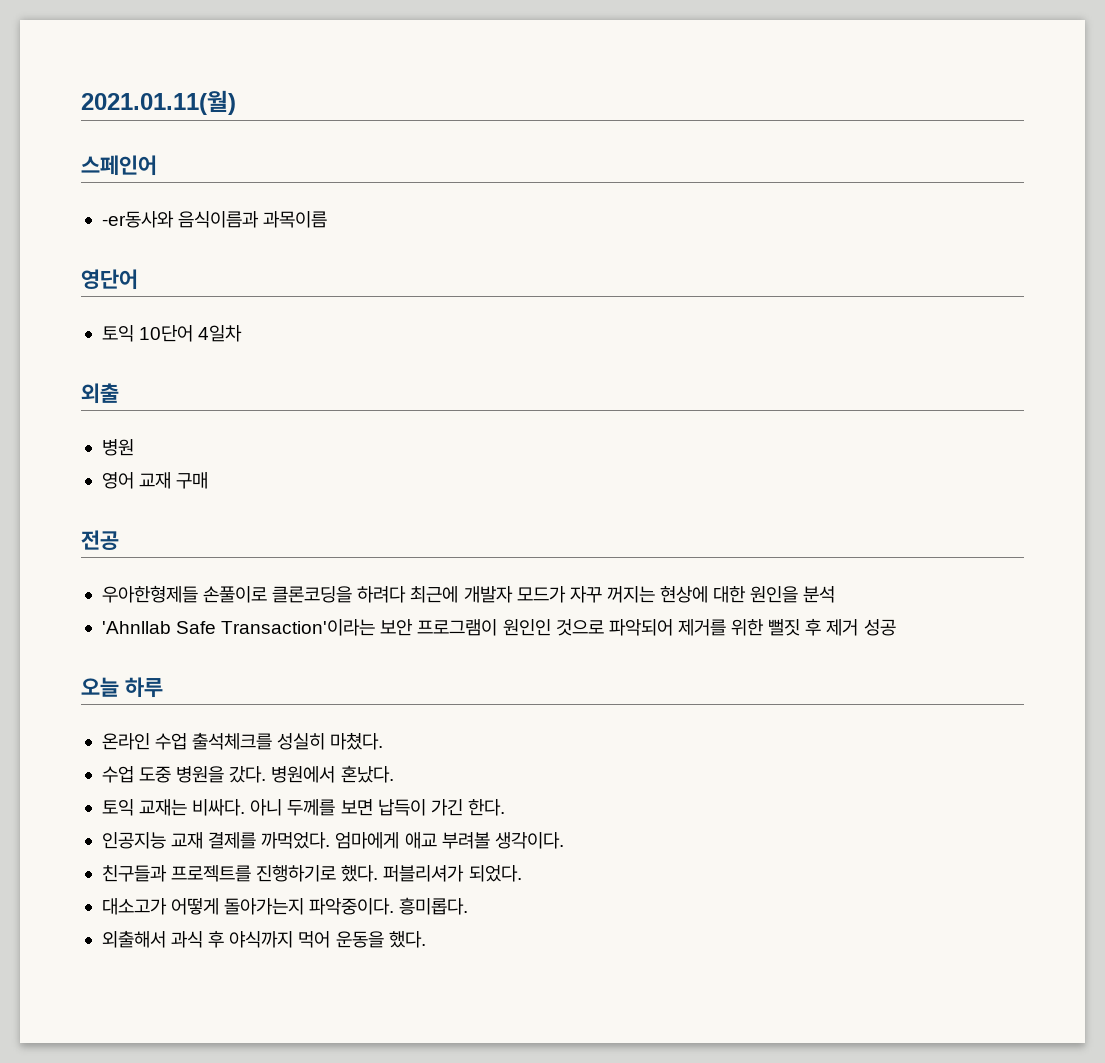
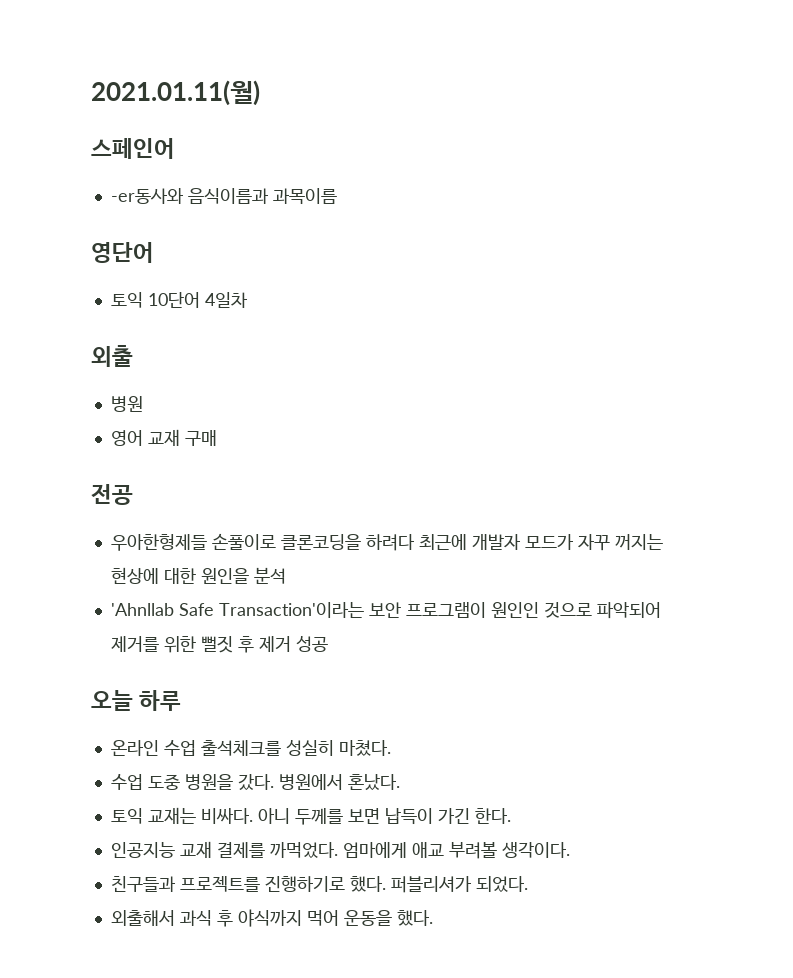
- 대소고가 어떻게 돌아가는지 파악중이다. 흥미롭다.

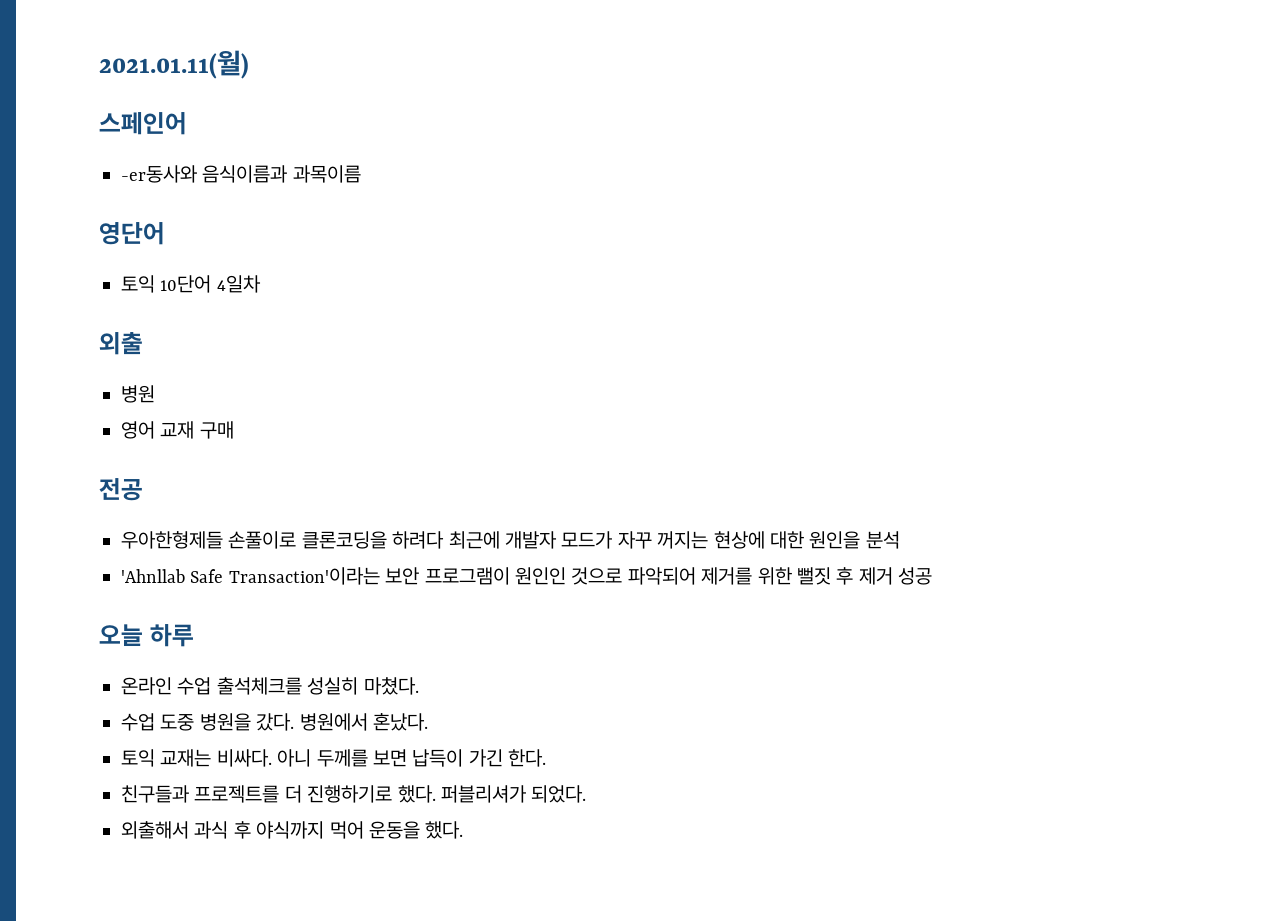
- 인공지능 교재 결제를 까먹었다. 엄마에게 애교 부려볼 생각이다.
- 친구들과 프로젝트를 진행하기로 했다.
+ 친구들과 프로젝트를 더 진행하기로 했다.

